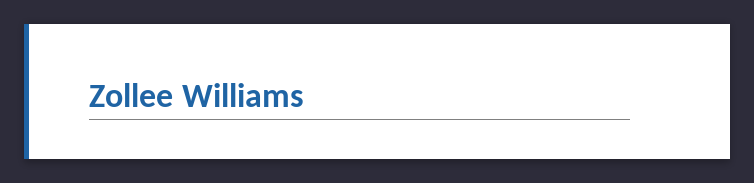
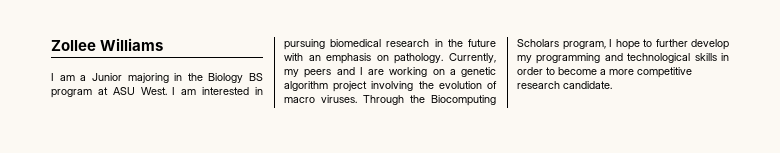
+ I am a Junior majoring in the Biology BS program at ASU West. I am interested in pursuing biomedical research in the future with an emphasis on pathology. Currently, my peers and I are working on a genetic algorithm project involving the evolution of macro viruses. Through the Biocomputing Scholars program, I hope to further develop my programming and technological skills in order to become a more competitive research candidate.

